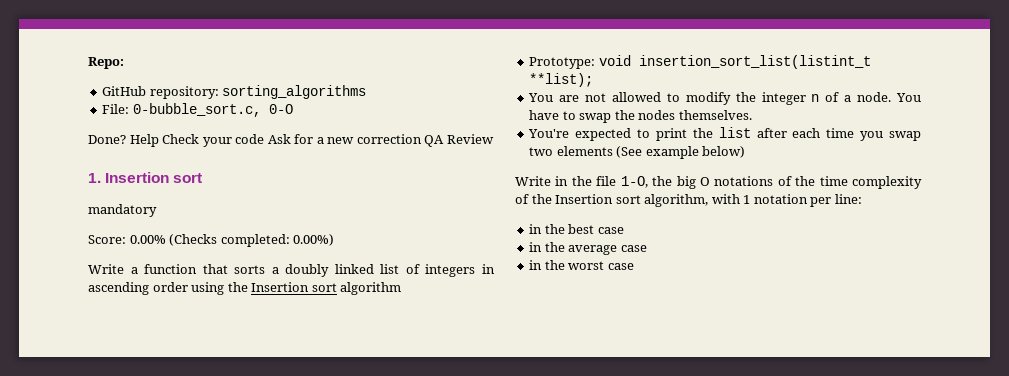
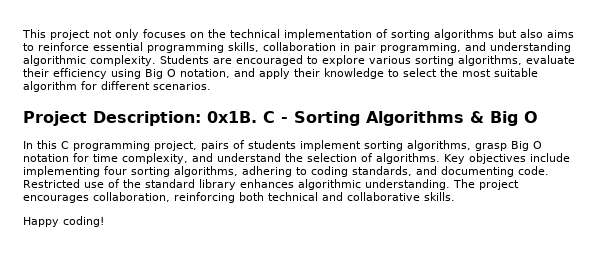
- Repo:
- GitHub repository: sorting_algorithms
- File: 0-bubble_sort.c, 0-O
- Done? Help Check your code Ask for a new correction QA Review
- 1. Insertion sort
- mandatory
- Score: 0.00% (Checks completed: 0.00%)
- Write a function that sorts a doubly linked list of integers in ascending order using the Insertion sort algorithm
- Prototype: void insertion_sort_list(listint_t **list);
- You are not allowed to modify the integer n of a node. You have to swap the nodes themselves.
- You're expected to print the list after each time you swap two elements (See example below)
- Write in the file 1-O, the big O notations of the time complexity of the Insertion sort algorithm, with 1 notation per line:
- in the best case
- in the average case
- in the worst case
+ This project not only focuses on the technical implementation of sorting algorithms but also aims to reinforce essential programming skills, collaboration in pair programming, and understanding algorithmic complexity. Students are encouraged to explore various sorting algorithms, evaluate their efficiency using Big O notation, and apply their knowledge to select the most suitable algorithm for different scenarios.
+ Project Description: 0x1B. C - Sorting Algorithms & Big O
+ In this C programming project, pairs of students implement sorting algorithms, grasp Big O notation for time complexity, and understand the selection of algorithms. Key objectives include implementing four sorting algorithms, adhering to coding standards, and documenting code. Restricted use of the standard library enhances algorithmic understanding. The project encourages collaboration, reinforcing both technical and collaborative skills.
+ Happy coding!

